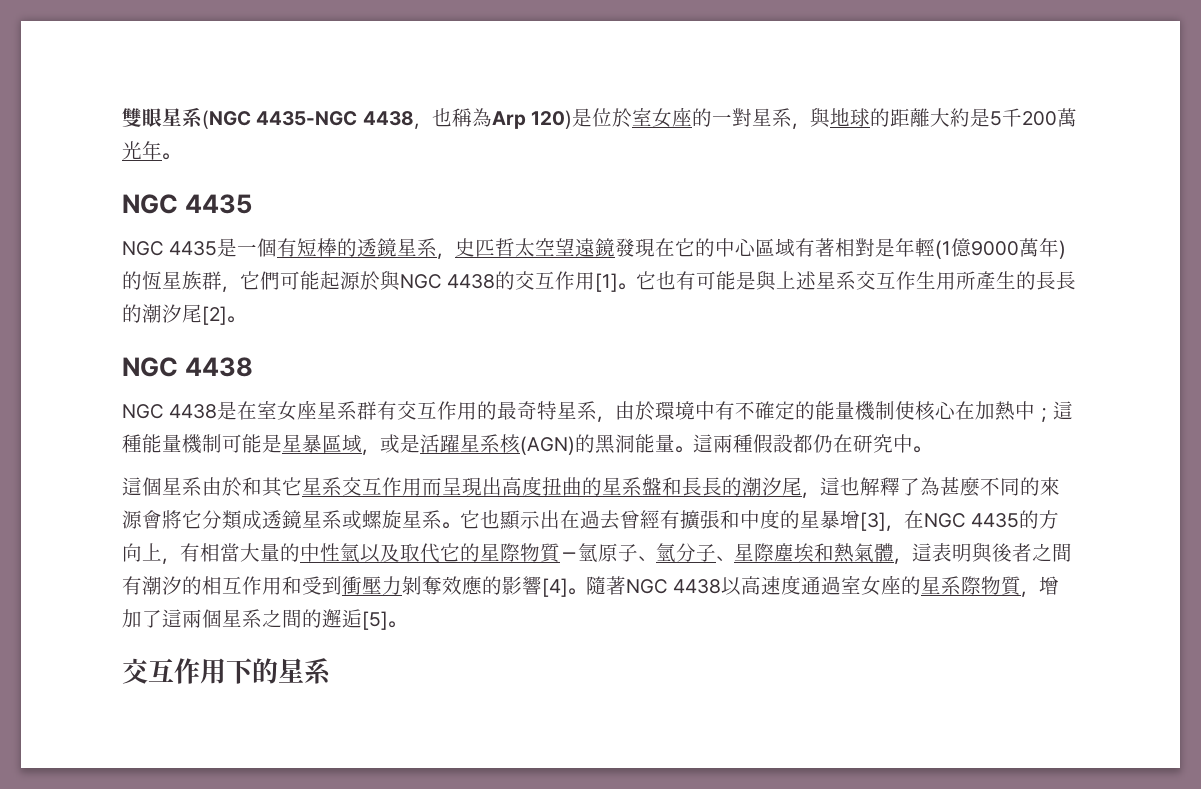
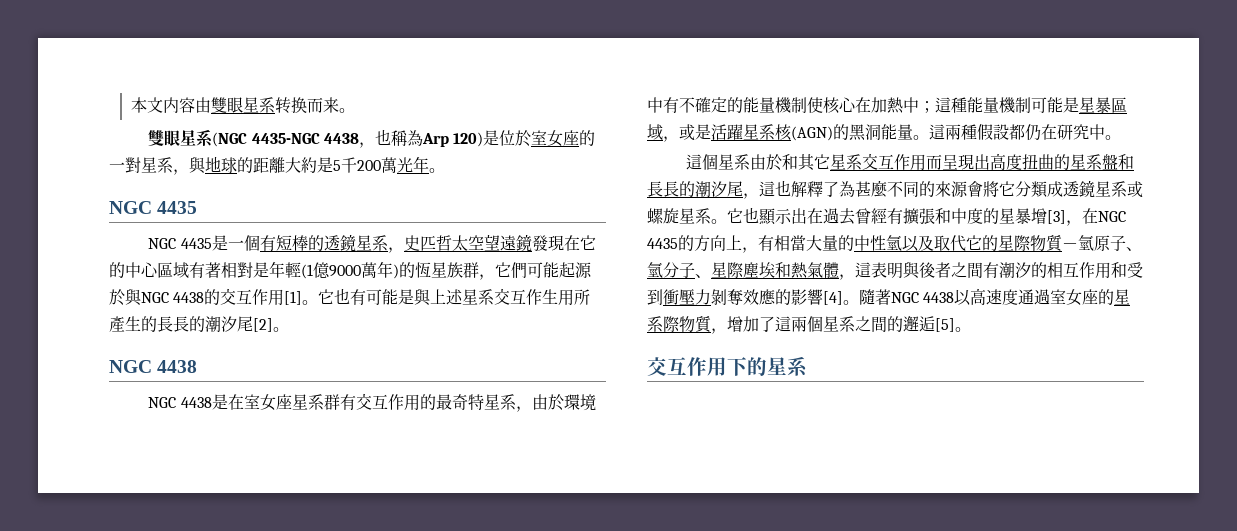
+ 本文内容由雙眼星系转换而来。

